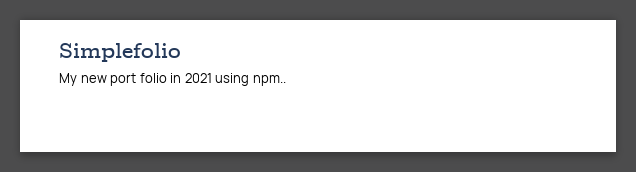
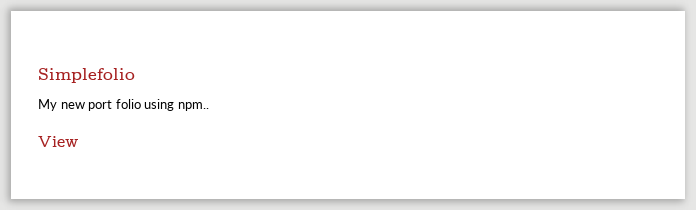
- My new port folio in 2021 using npm..
+ My new port folio using npm..
+ View

